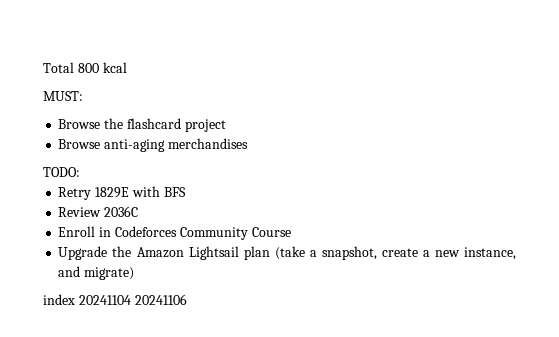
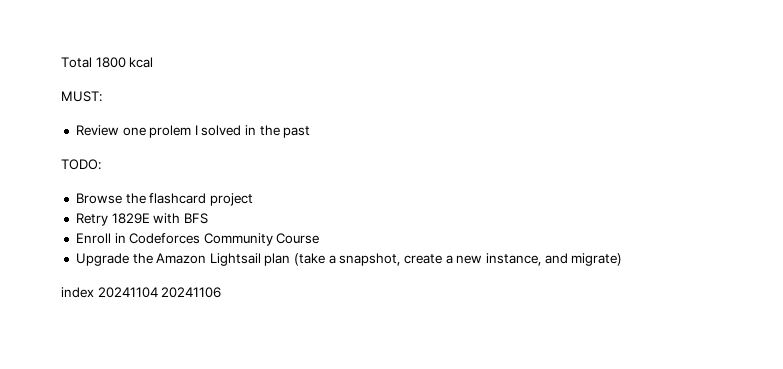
- Total 800 kcal
+ Total 1800 kcal
+ Review one prolem I solved in the past
+ TODO:
- Browse anti-aging merchandises
- TODO:
- Review 2036C

